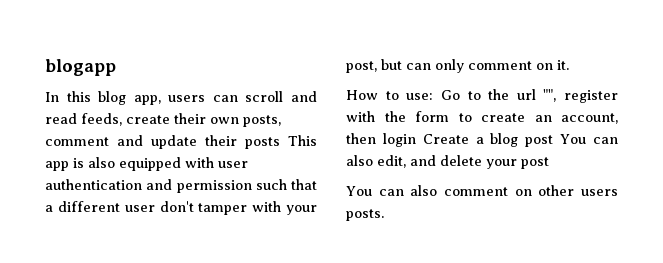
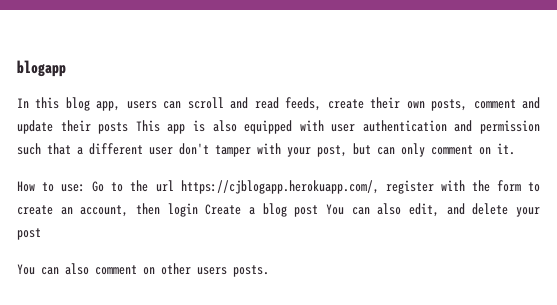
- How to use: Go to the url "", register with the form to create an account, then login Create a blog post You can also edit, and delete your post
+ How to use: Go to the url https://cjblogapp.herokuapp.com/, register with the form to create an account, then login Create a blog post You can also edit, and delete your post

